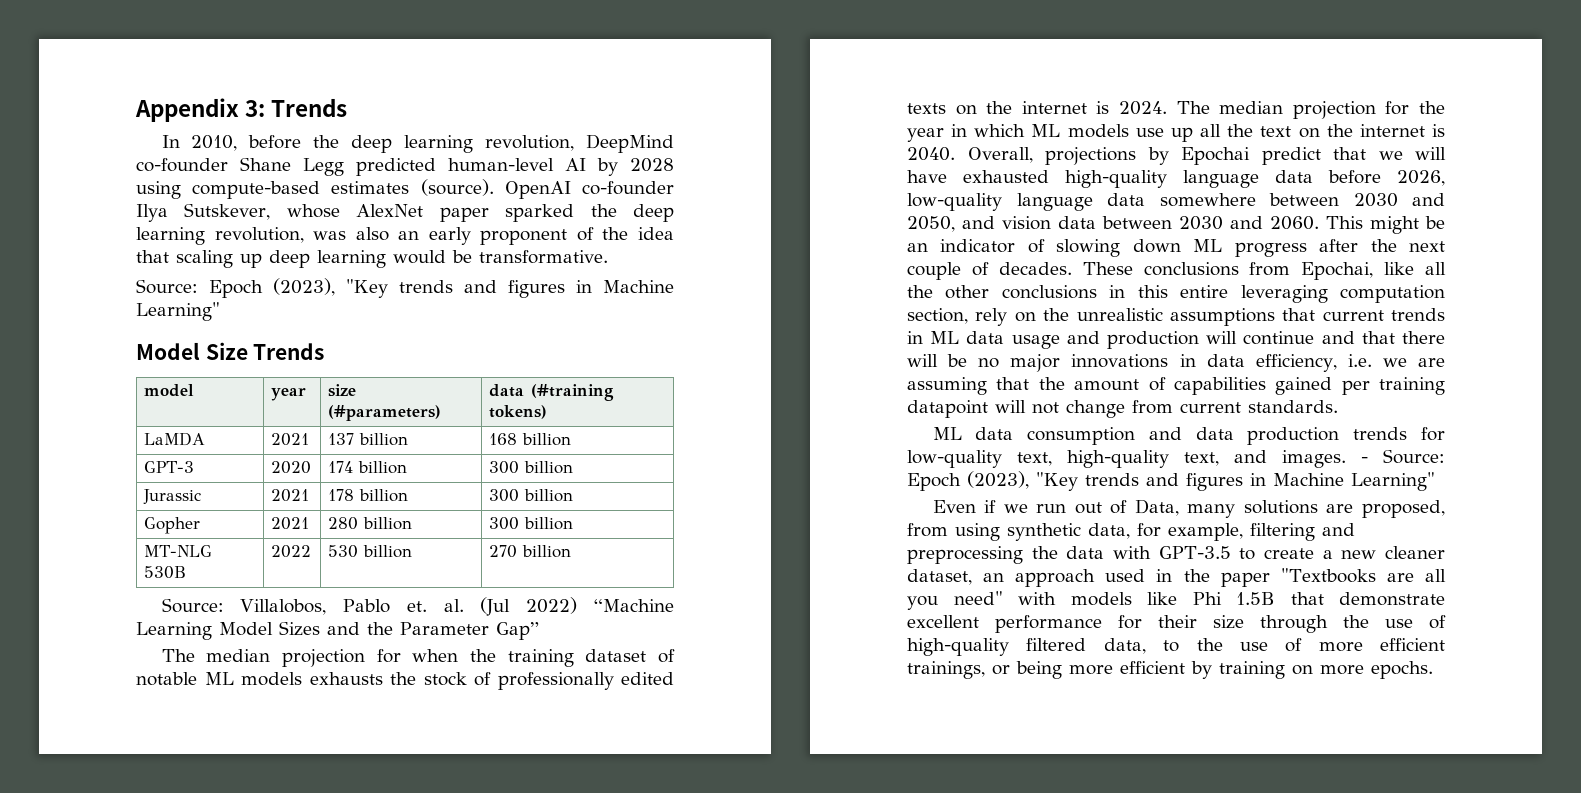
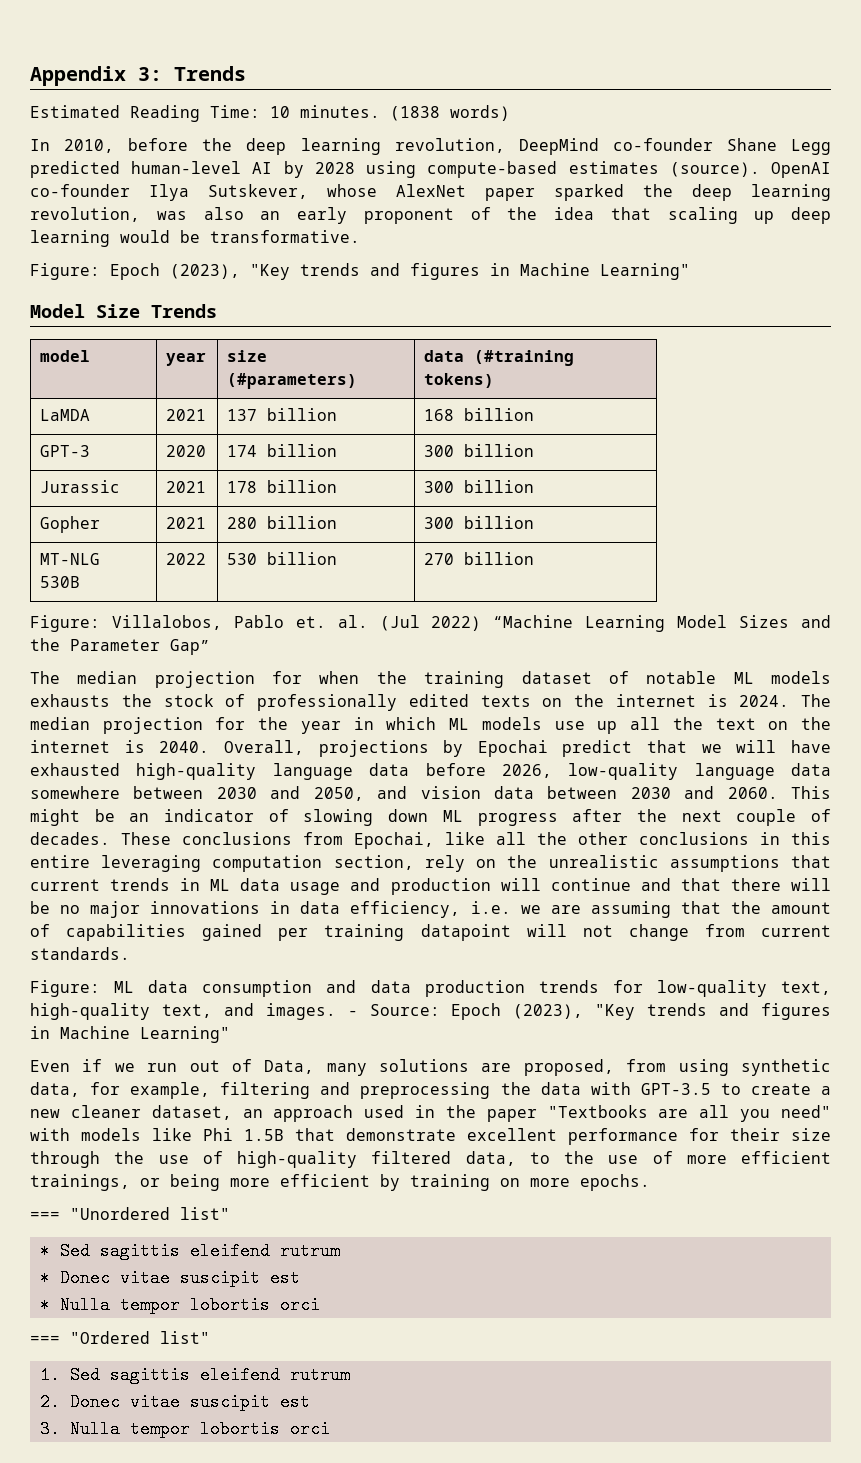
+ Estimated Reading Time: 10 minutes. (1838 words)
  OpenAI co-founder Ilya Sutskever, whose AlexNet paper sparked the deep learning revolution, was also an early proponent of the idea that scaling up deep learning would be transformative.
- Source: Epoch (2023), "Key trends and figures in Machine Learning"
+ Figure: Epoch (2023), "Key trends and figures in Machine Learning"
- Source: Villalobos, Pablo et. al. (Jul 2022) “Machine Learning Model Sizes and the Parameter Gap”
+ Figure: Villalobos, Pablo et. al. (Jul 2022) “Machine Learning Model Sizes and the Parameter Gap”
- ML data consumption and data production trends for low-quality text, high-quality text, and images.
+ Figure: ML data consumption and data production trends for low-quality text, high-quality text, and images.
+ === "Unordered list"
+ * Sed sagittis eleifend rutrum
+ * Donec vitae suscipit est
+ * Nulla tempor lobortis orci
+ === "Ordered list"
+ 1. Sed sagittis eleifend rutrum
+ 2. Donec vitae suscipit est
+ 3. Nulla tempor lobortis orci

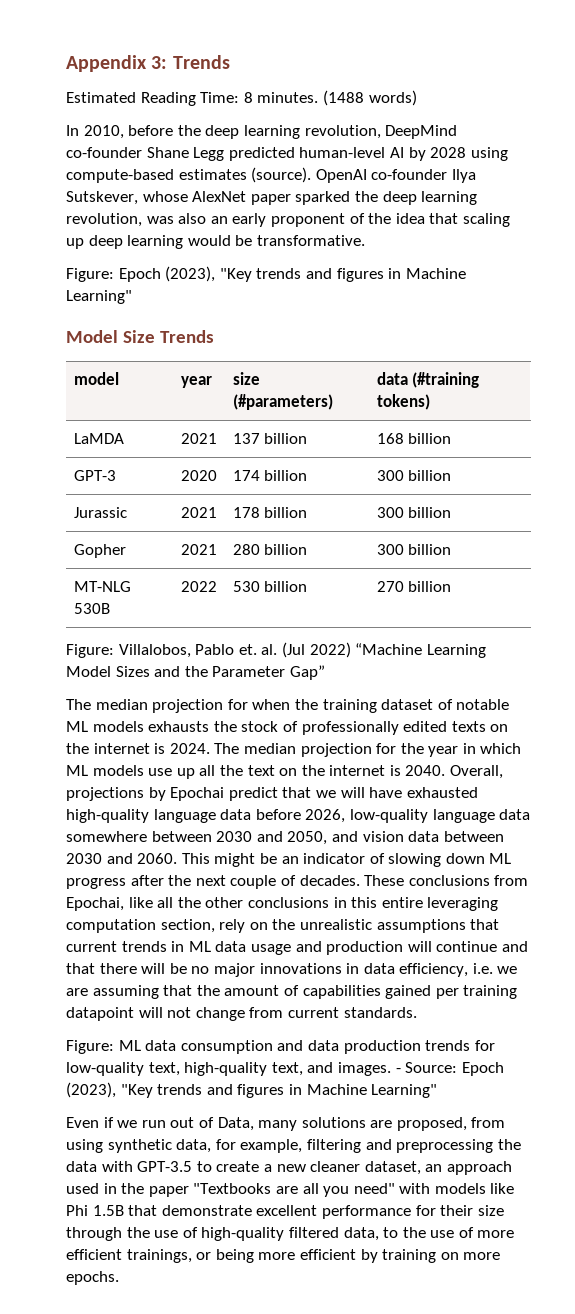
- Estimated Reading Time: 10 minutes. (1838 words)
+ Estimated Reading Time: 8 minutes. (1488 words)
- === "Unordered list"
- * Sed sagittis eleifend rutrum
- * Donec vitae suscipit est
- * Nulla tempor lobortis orci
- === "Ordered list"
- 1. Sed sagittis eleifend rutrum
- 2. Donec vitae suscipit est
- 3. Nulla tempor lobortis orci

